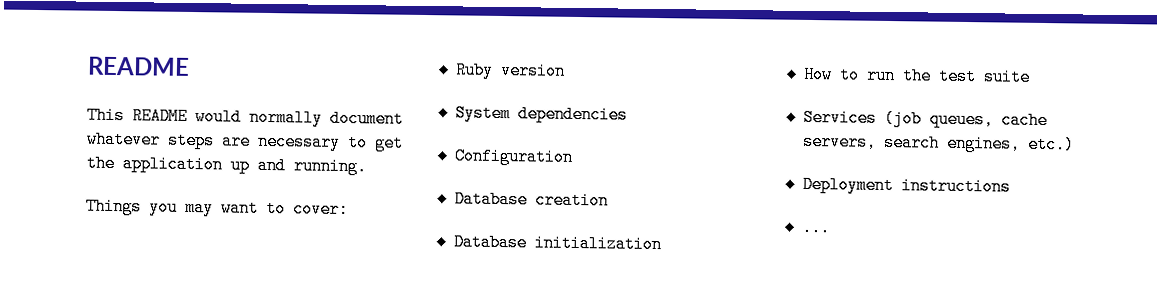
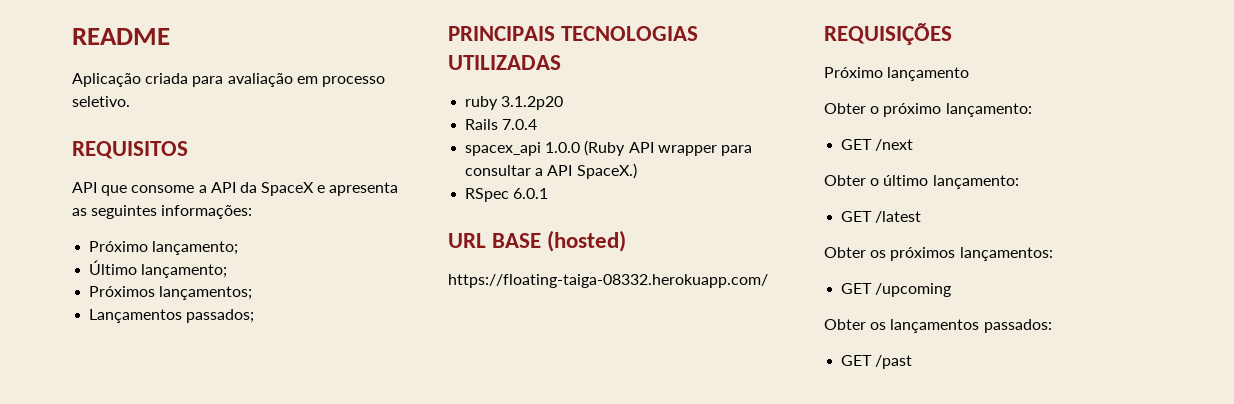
- This README would normally document whatever steps are necessary to get the application up and running.
- Things you may want to cover:
- Ruby version
- System dependencies
- Configuration
- Database creation
- Database initialization
- How to run the test suite
- Services (job queues, cache servers, search engines, etc.)
- Deployment instructions
- ...
+ Aplicação criada para avaliação em processo seletivo.
+ REQUISITOS
+ API que consome a API da SpaceX e apresenta as seguintes informações:
+ Próximo lançamento;
+ Último lançamento;
+ Próximos lançamentos;
+ Lançamentos passados;
+ PRINCIPAIS TECNOLOGIAS UTILIZADAS
+ ruby 3.1.2p20
+ Rails 7.0.4
+ spacex_api 1.0.0 (Ruby API wrapper para consultar a API SpaceX.)
+ RSpec 6.0.1
+ URL BASE (hosted)
+ https://floating-taiga-08332.herokuapp.com/
+ REQUISIÇÕES
+ Próximo lançamento
+ Obter o próximo lançamento:
+ GET /next
+ Obter o último lançamento:
+ GET /latest
+ Obter os próximos lançamentos:
+ GET /upcoming
+ Obter os lançamentos passados:
+ GET /past

